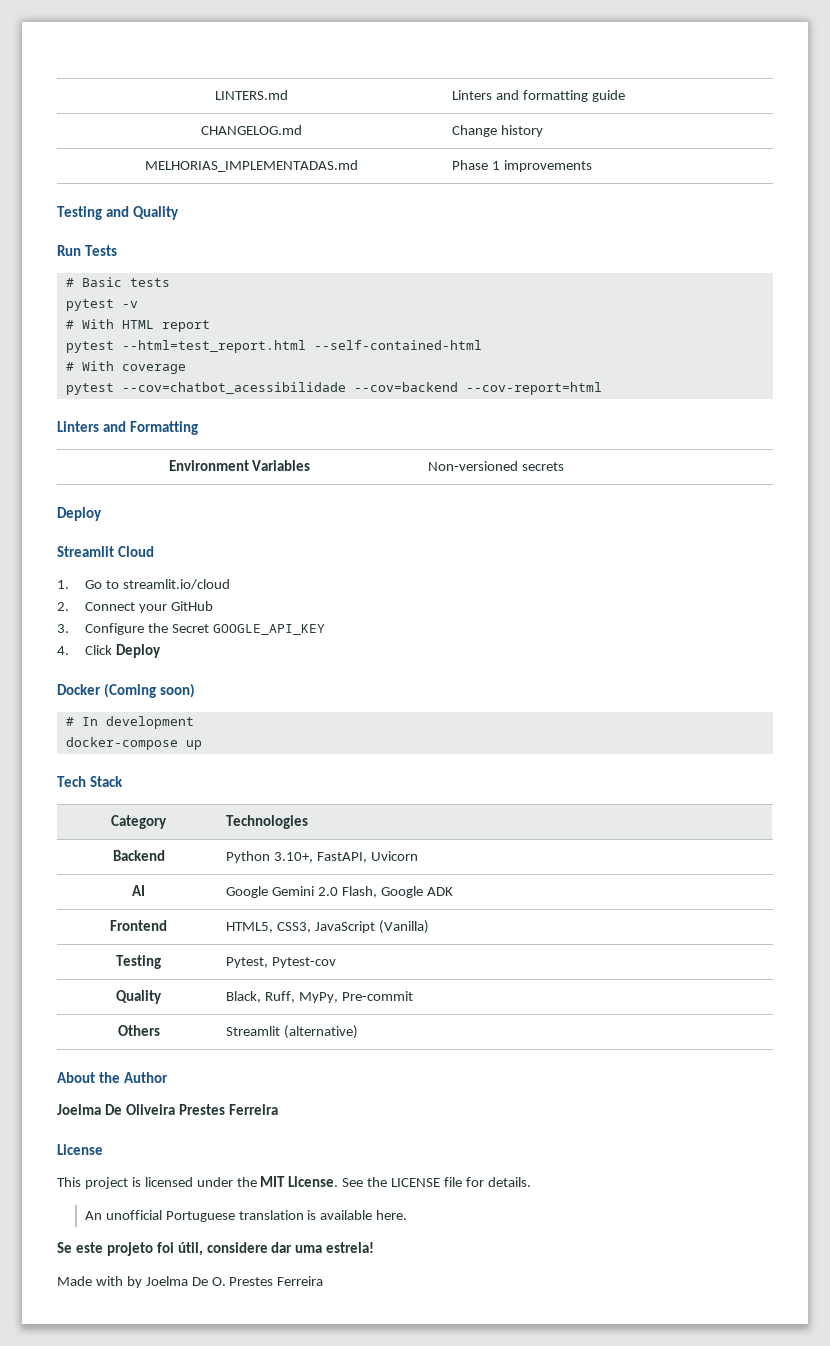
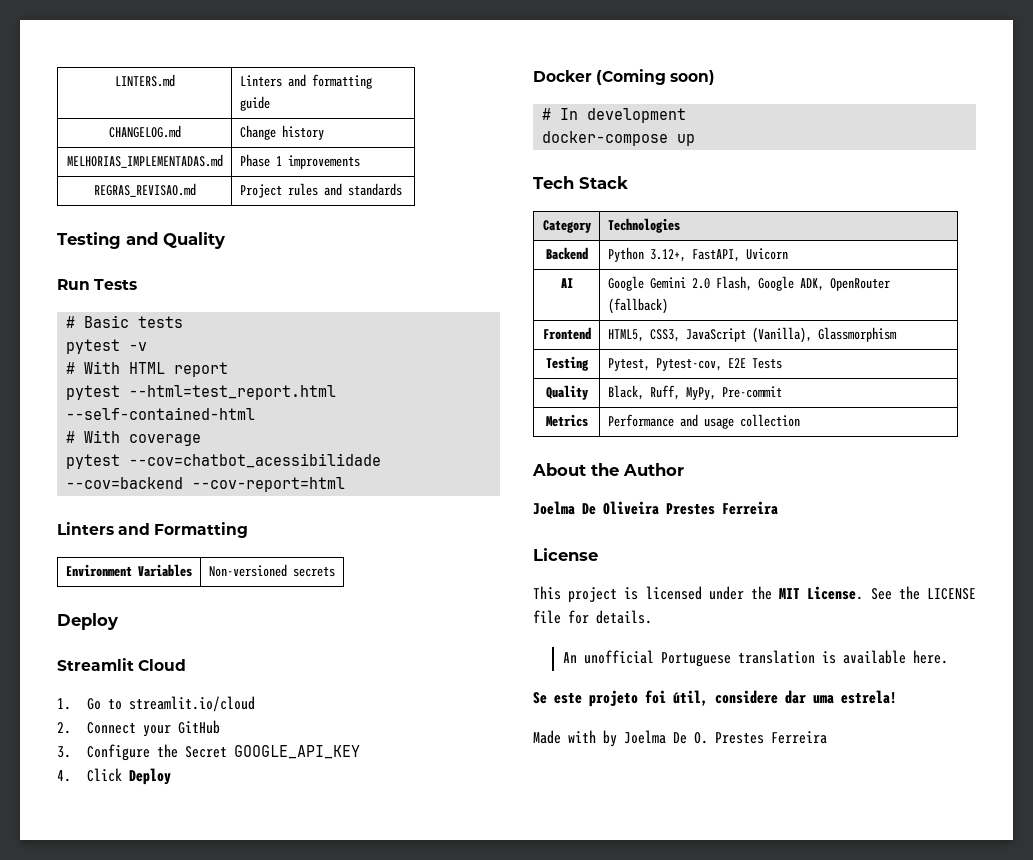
+ REGRAS_REVISAO.md | Project rules and standards
- Backend | Python 3.10+, FastAPI, Uvicorn
+ Backend | Python 3.12+, FastAPI, Uvicorn
- AI | Google Gemini 2.0 Flash, Google ADK
+ AI | Google Gemini 2.0 Flash, Google ADK, OpenRouter (fallback)
- Frontend | HTML5, CSS3, JavaScript (Vanilla)
+ Frontend | HTML5, CSS3, JavaScript (Vanilla), Glassmorphism
- Testing | Pytest, Pytest-cov
+ Testing | Pytest, Pytest-cov, E2E Tests
- Others | Streamlit (alternative)
+ Metrics | Performance and usage collection

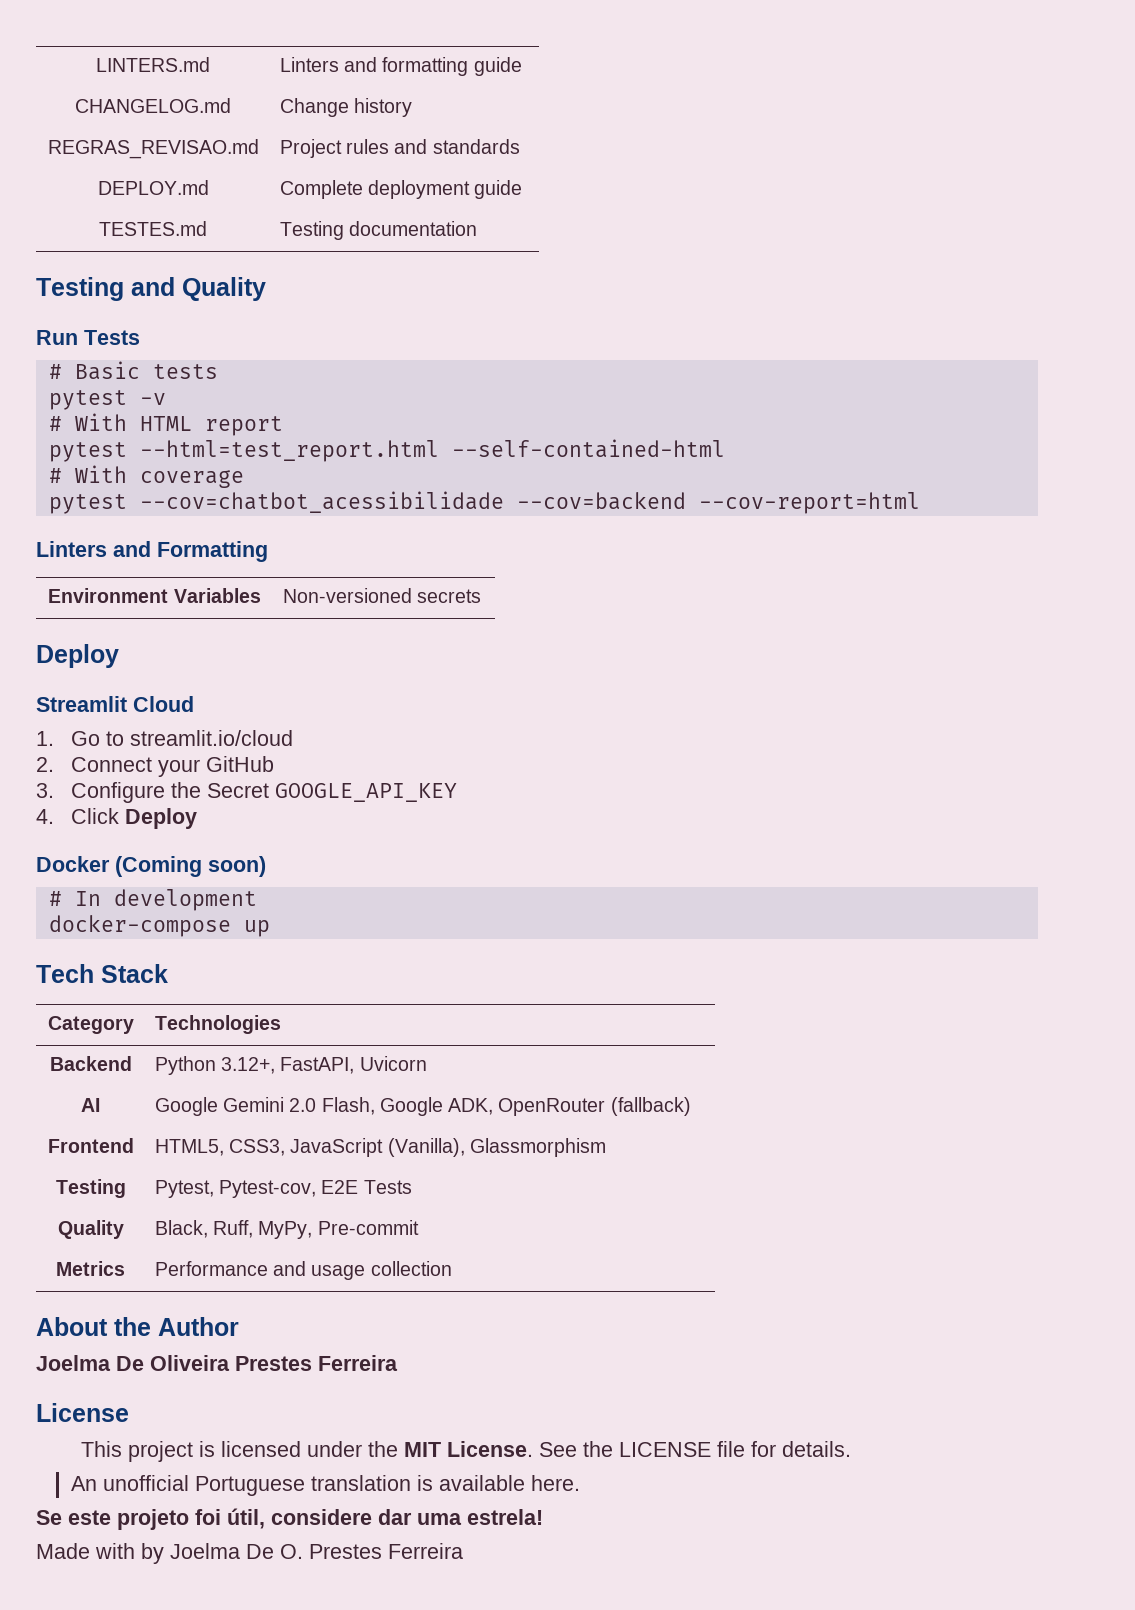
- MELHORIAS_IMPLEMENTADAS.md | Phase 1 improvements
+ DEPLOY.md | Complete deployment guide
+ TESTES.md | Testing documentation

